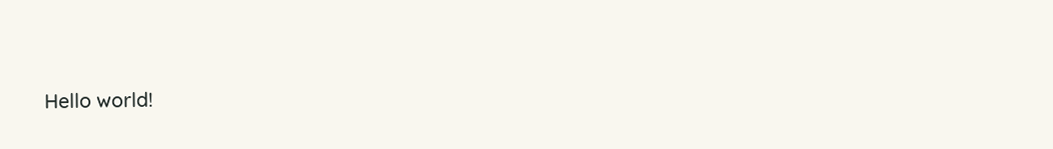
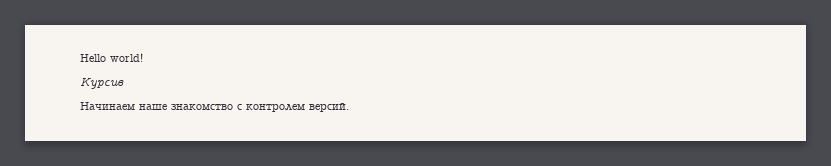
+ Курсив
+ Начинаем наше знакомство с контролем версий.

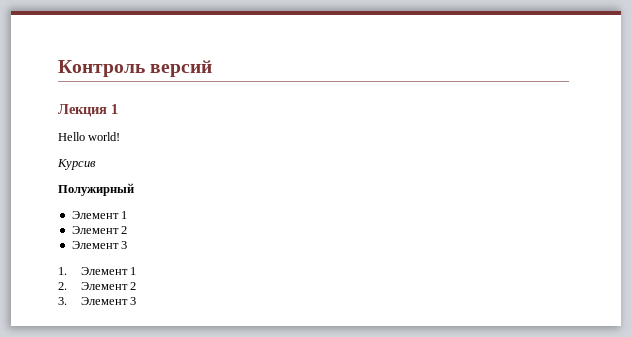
+ Контроль версий
+ Лекция 1
- Начинаем наше знакомство с контролем версий.
+ Полужирный
+ Элемент 1
+ Элемент 2
+ Элемент 3
+ 1. Элемент 1
+ 2. Элемент 2
+ 3. Элемент 3

